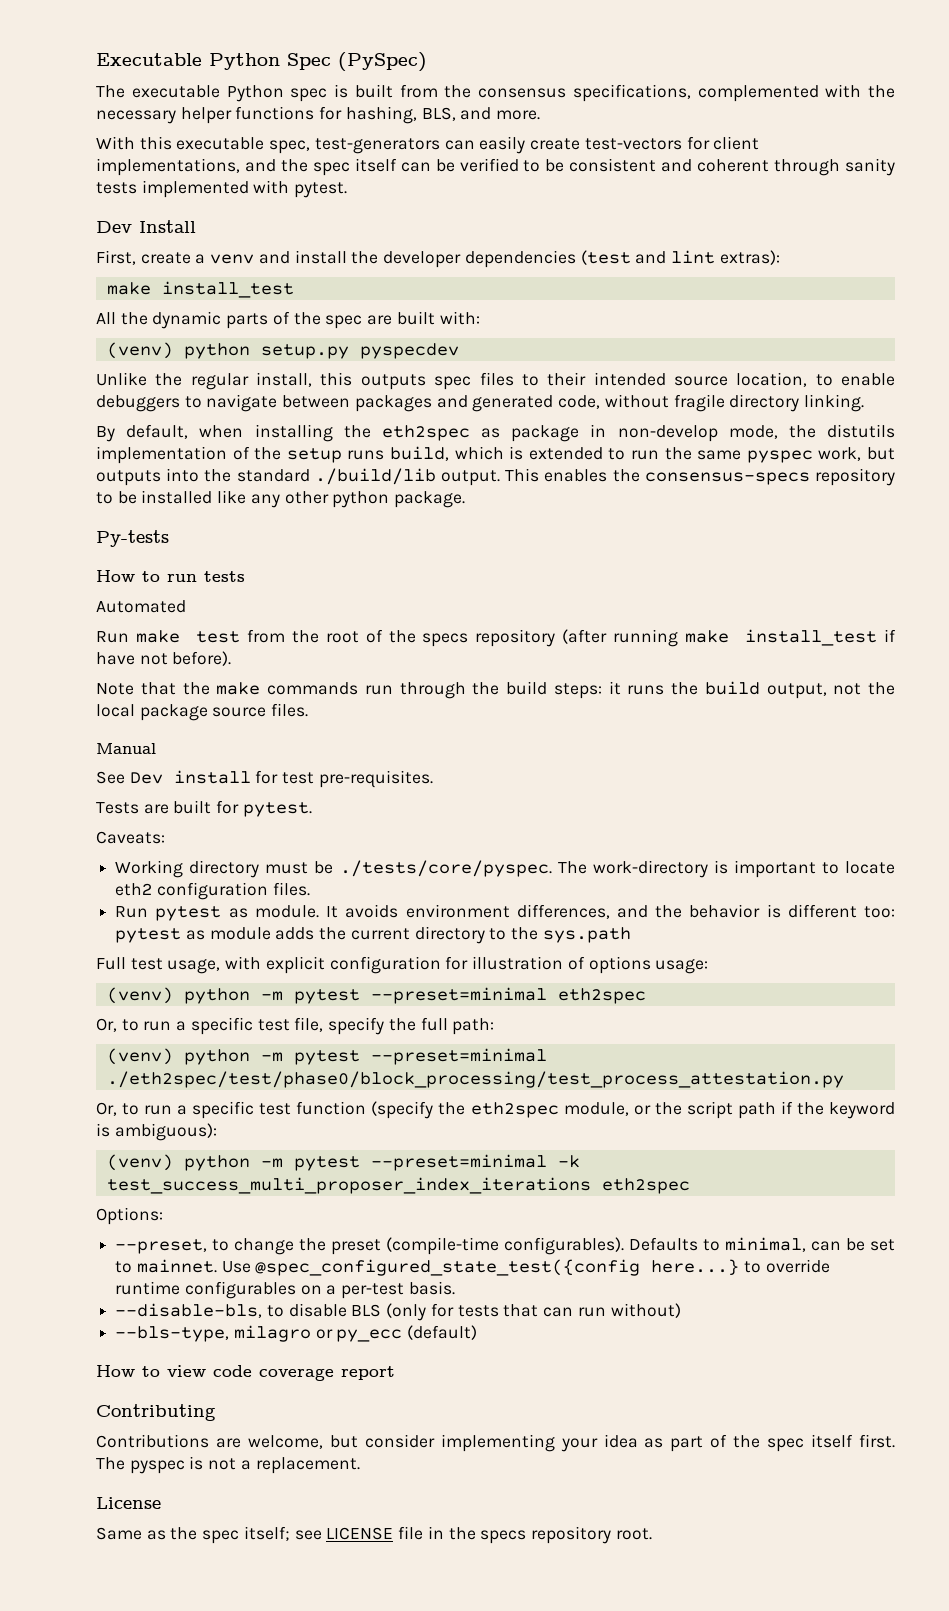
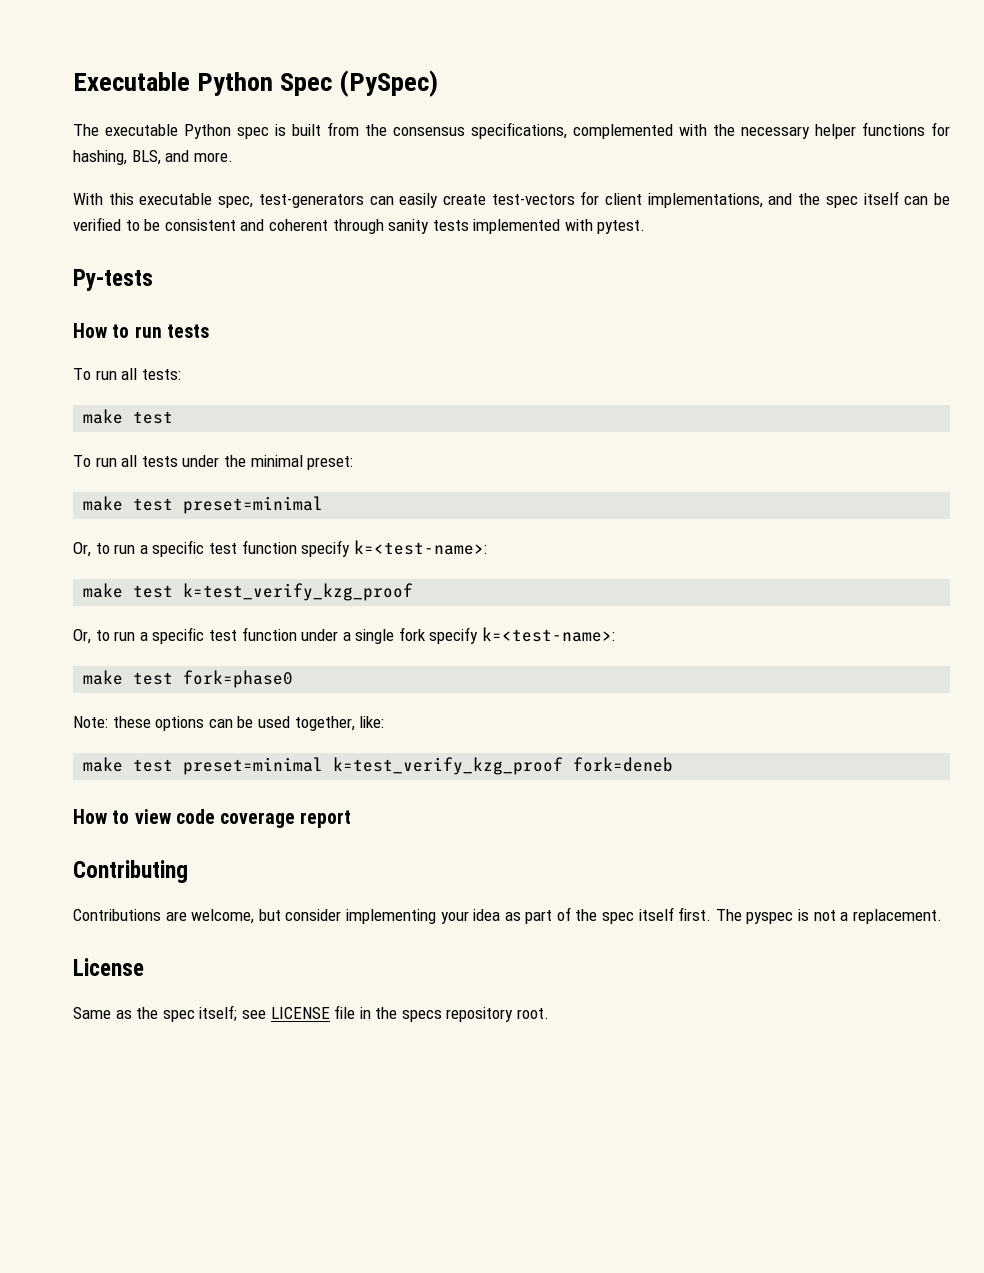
- Dev Install
- First, create a venv and install the developer dependencies (test and lint extras):
- make install_test
- All the dynamic parts of the spec are built with:
- (venv) python setup.py pyspecdev
- Unlike the regular install, this outputs spec files to their intended source location, to enable debuggers to navigate between packages and generated code, without fragile directory linking.
- By default, when installing the eth2spec as package in non-develop mode, the distutils implementation of the setup runs build, which is extended to run the same pyspec work, but outputs into the standard ./build/lib output. This enables the consensus-specs repository to be installed like any other python package.
- Automated
- Run make test from the root of the specs repository (after running make install_test if have not before).
- Note that the make commands run through the build steps: it runs the build output, not the local package source files.
- Manual
- See Dev install for test pre-requisites.
- Tests are built for pytest.
- Caveats:
- Working directory must be ./tests/core/pyspec. The work-directory is important to locate eth2 configuration files.
- Run pytest as module. It avoids environment differences, and the behavior is different too: pytest as module adds the current directory to the sys.path
- Full test usage, with explicit configuration for illustration of options usage:
- (venv) python -m pytest --preset=minimal eth2spec
- Or, to run a specific test file, specify the full path:
- (venv) python -m pytest --preset=minimal ./eth2spec/test/phase0/block_processing/test_process_attestation.py
- Or, to run a specific test function (specify the eth2spec module, or the script path if the keyword is ambiguous):
- (venv) python -m pytest --preset=minimal -k test_success_multi_proposer_index_iterations eth2spec
- Options:
- --preset, to change the preset (compile-time configurables). Defaults to minimal, can be set to mainnet. Use @spec_configured_state_test({config here...} to override runtime configurables on a per-test basis.
- --disable-bls, to disable BLS (only for tests that can run without)
- --bls-type, milagro or py_ecc (default)
+ To run all tests:
+ make test
+ To run all tests under the minimal preset:
+ make test preset=minimal
+ Or, to run a specific test function specify k=<test-name>:
+ make test k=test_verify_kzg_proof
+ Or, to run a specific test function under a single fork specify k=<test-name>:
+ make test fork=phase0
+ Note: these options can be used together, like:
+ make test preset=minimal k=test_verify_kzg_proof fork=deneb

